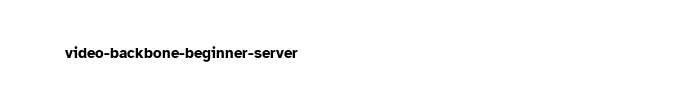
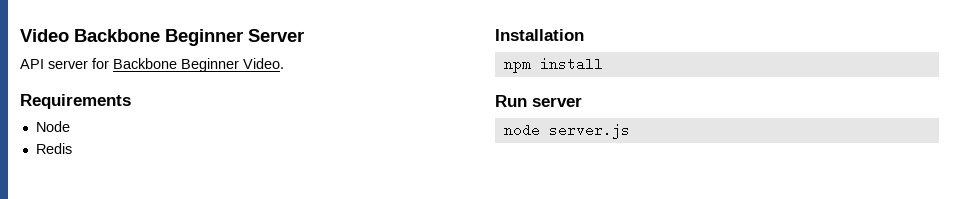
- video-backbone-beginner-server
+ Video Backbone Beginner Server
+ API server for Backbone Beginner Video.
+ Requirements
+ Node
+ Redis
+ Installation
+ npm install
+ Run server
+ node server.js

